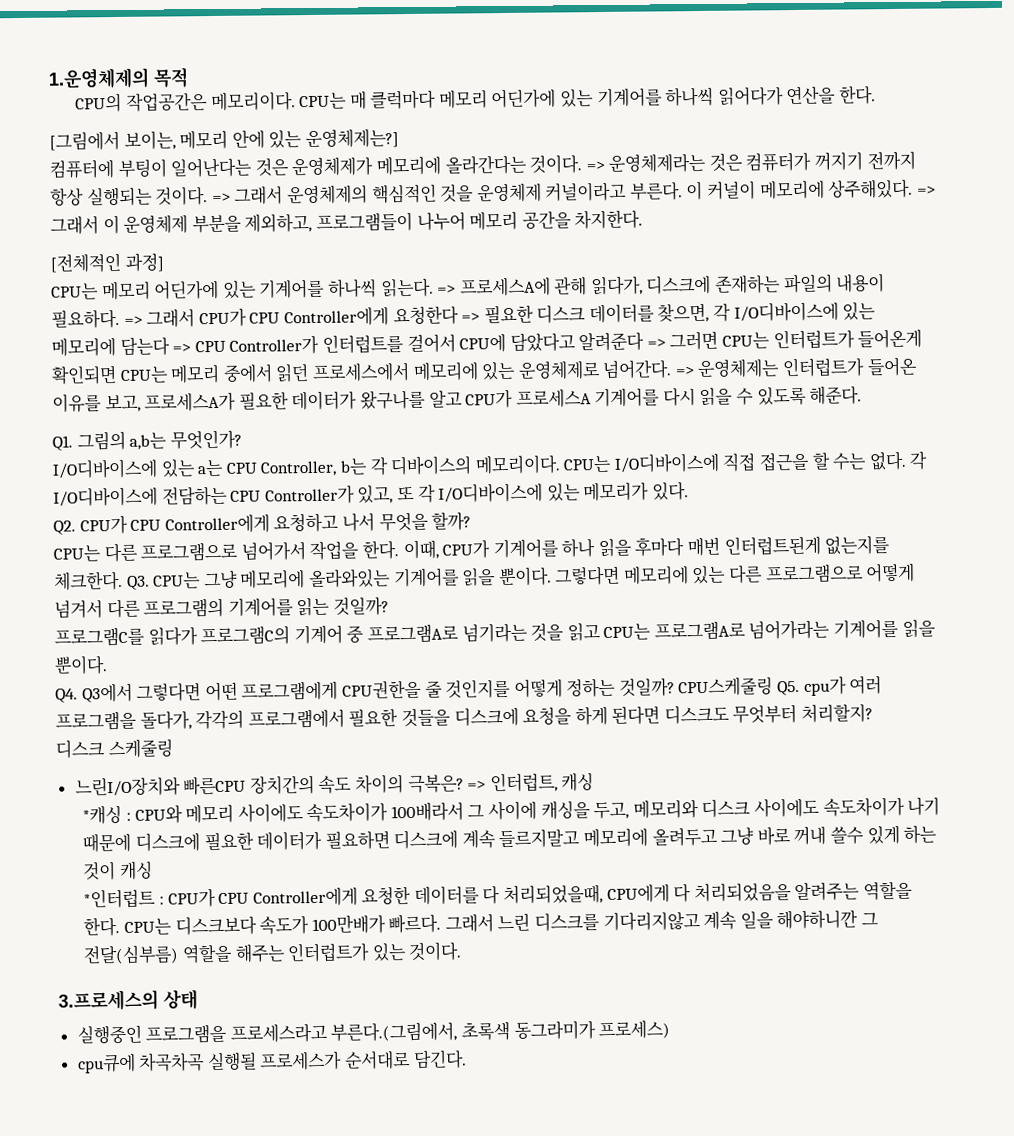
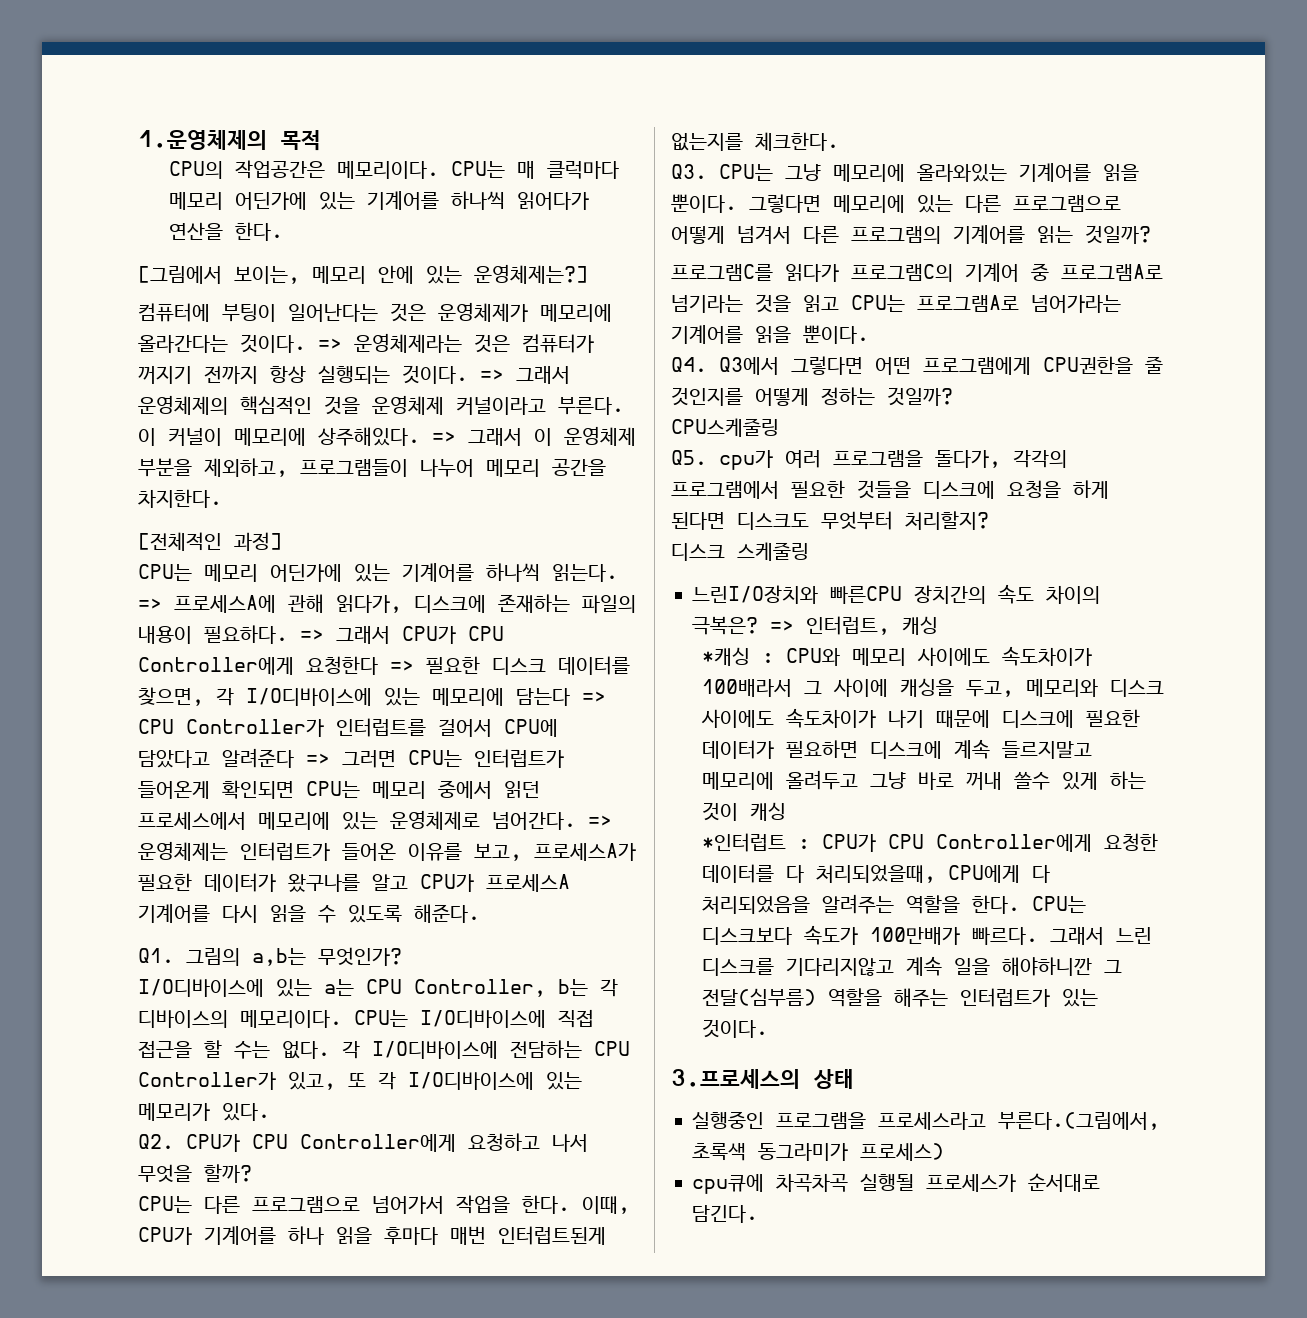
- 이때, CPU가 기계어를 하나 읽을 후마다 매번 인터럽트된게 없는지를 체크한다. Q3. CPU는 그냥 메모리에 올라와있는 기계어를 읽을 뿐이다.
+ 이때, CPU가 기계어를 하나 읽을 후마다 매번 인터럽트된게 없는지를 체크한다.
+ Q3. CPU는 그냥 메모리에 올라와있는 기계어를 읽을 뿐이다.
- Q4. Q3에서 그렇다면 어떤 프로그램에게 CPU권한을 줄 것인지를 어떻게 정하는 것일까? CPU스케줄링 Q5. cpu가 여러 프로그램을 돌다가, 각각의 프로그램에서 필요한 것들을 디스크에 요청을 하게 된다면 디스크도 무엇부터 처리할지?
+ Q4. Q3에서 그렇다면 어떤 프로그램에게 CPU권한을 줄 것인지를 어떻게 정하는 것일까?
+ CPU스케줄링
+ Q5. cpu가 여러 프로그램을 돌다가, 각각의 프로그램에서 필요한 것들을 디스크에 요청을 하게 된다면 디스크도 무엇부터 처리할지?

